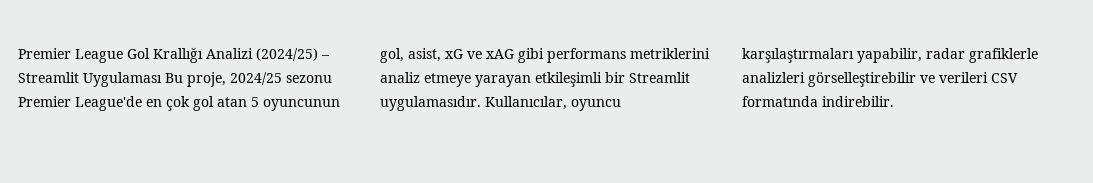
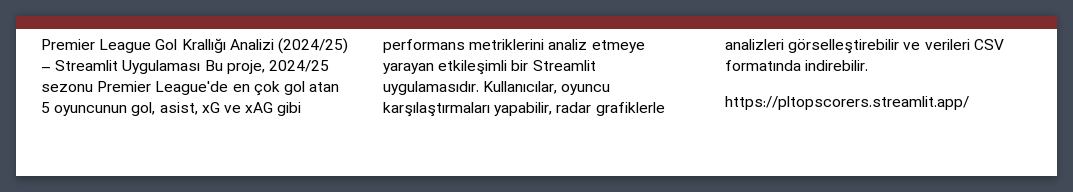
+ https://pltopscorers.streamlit.app/

